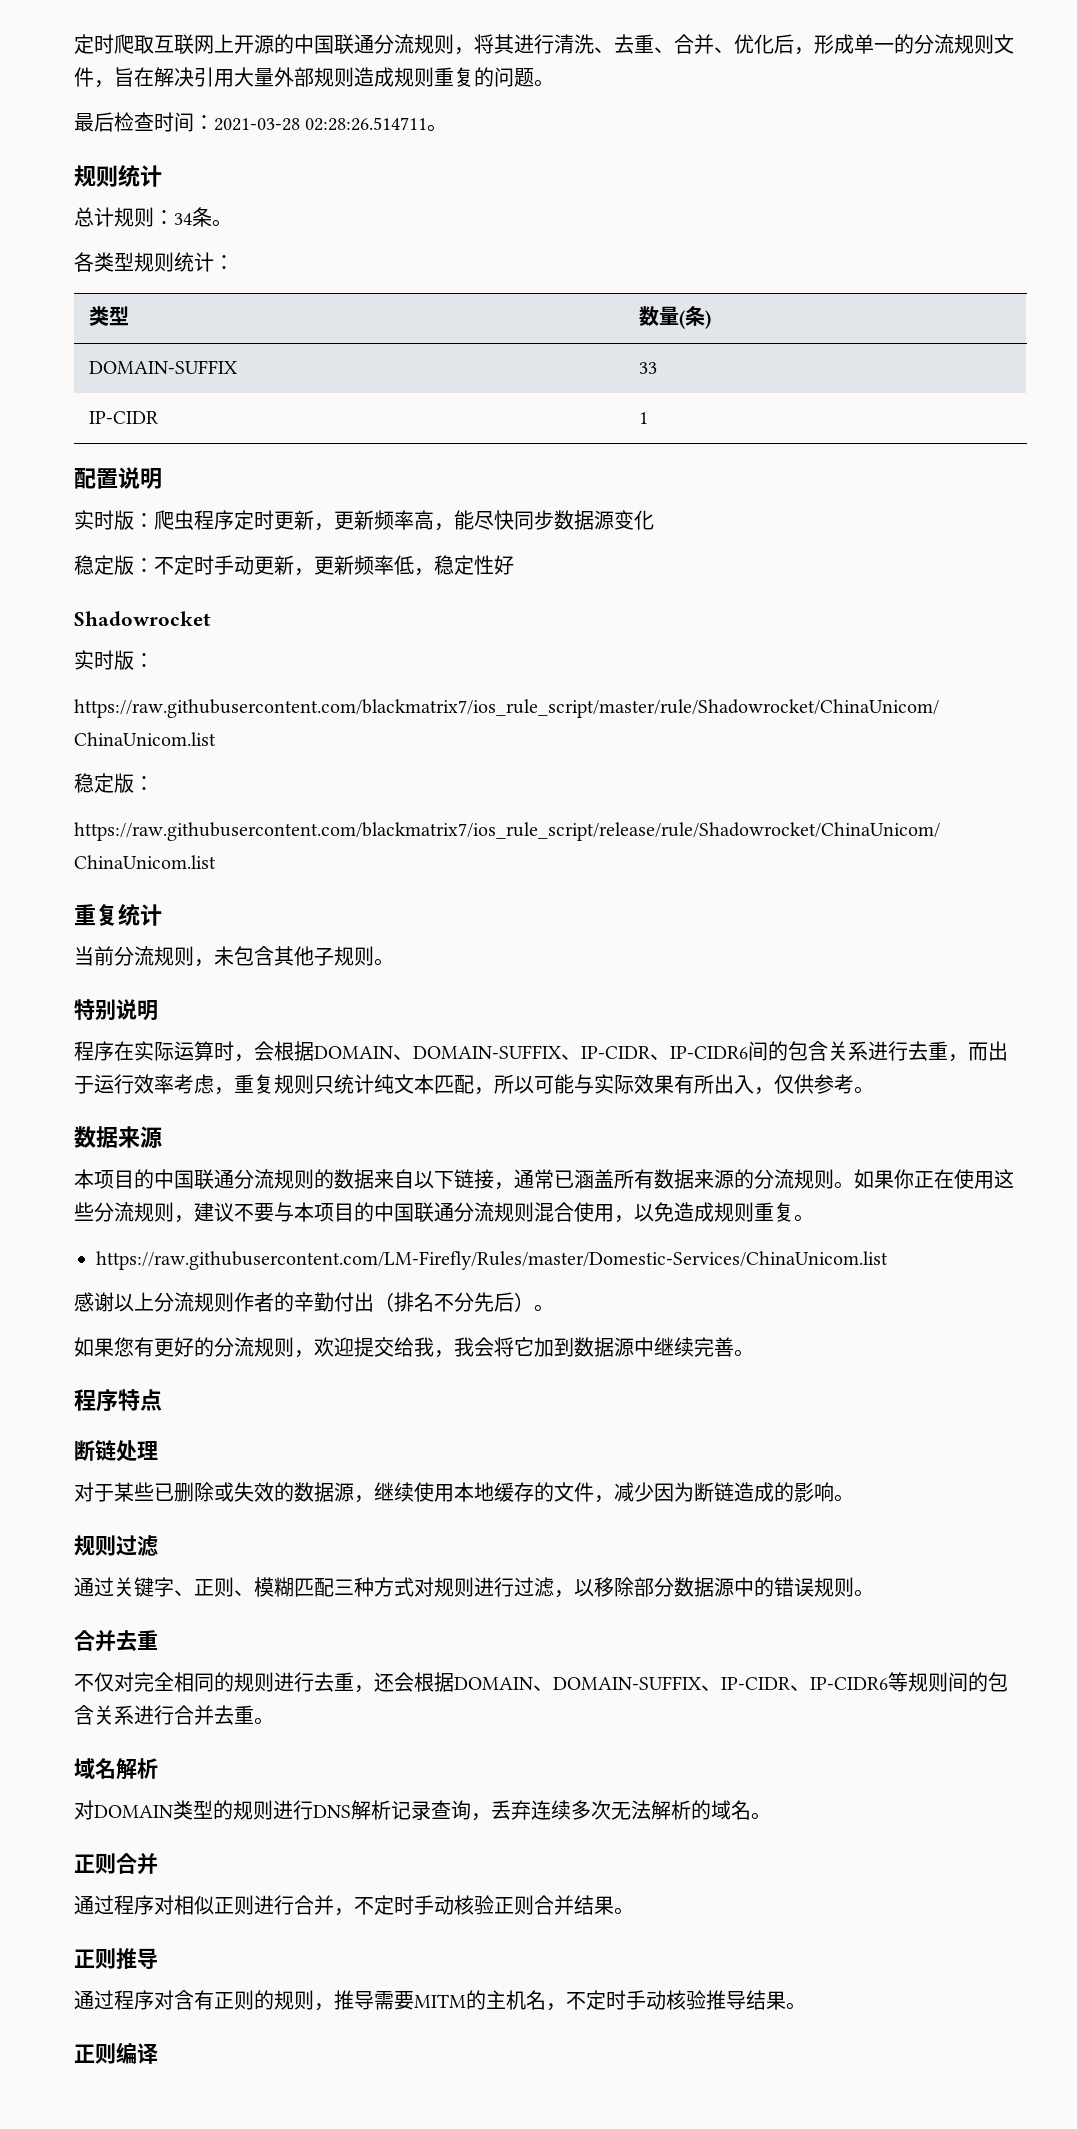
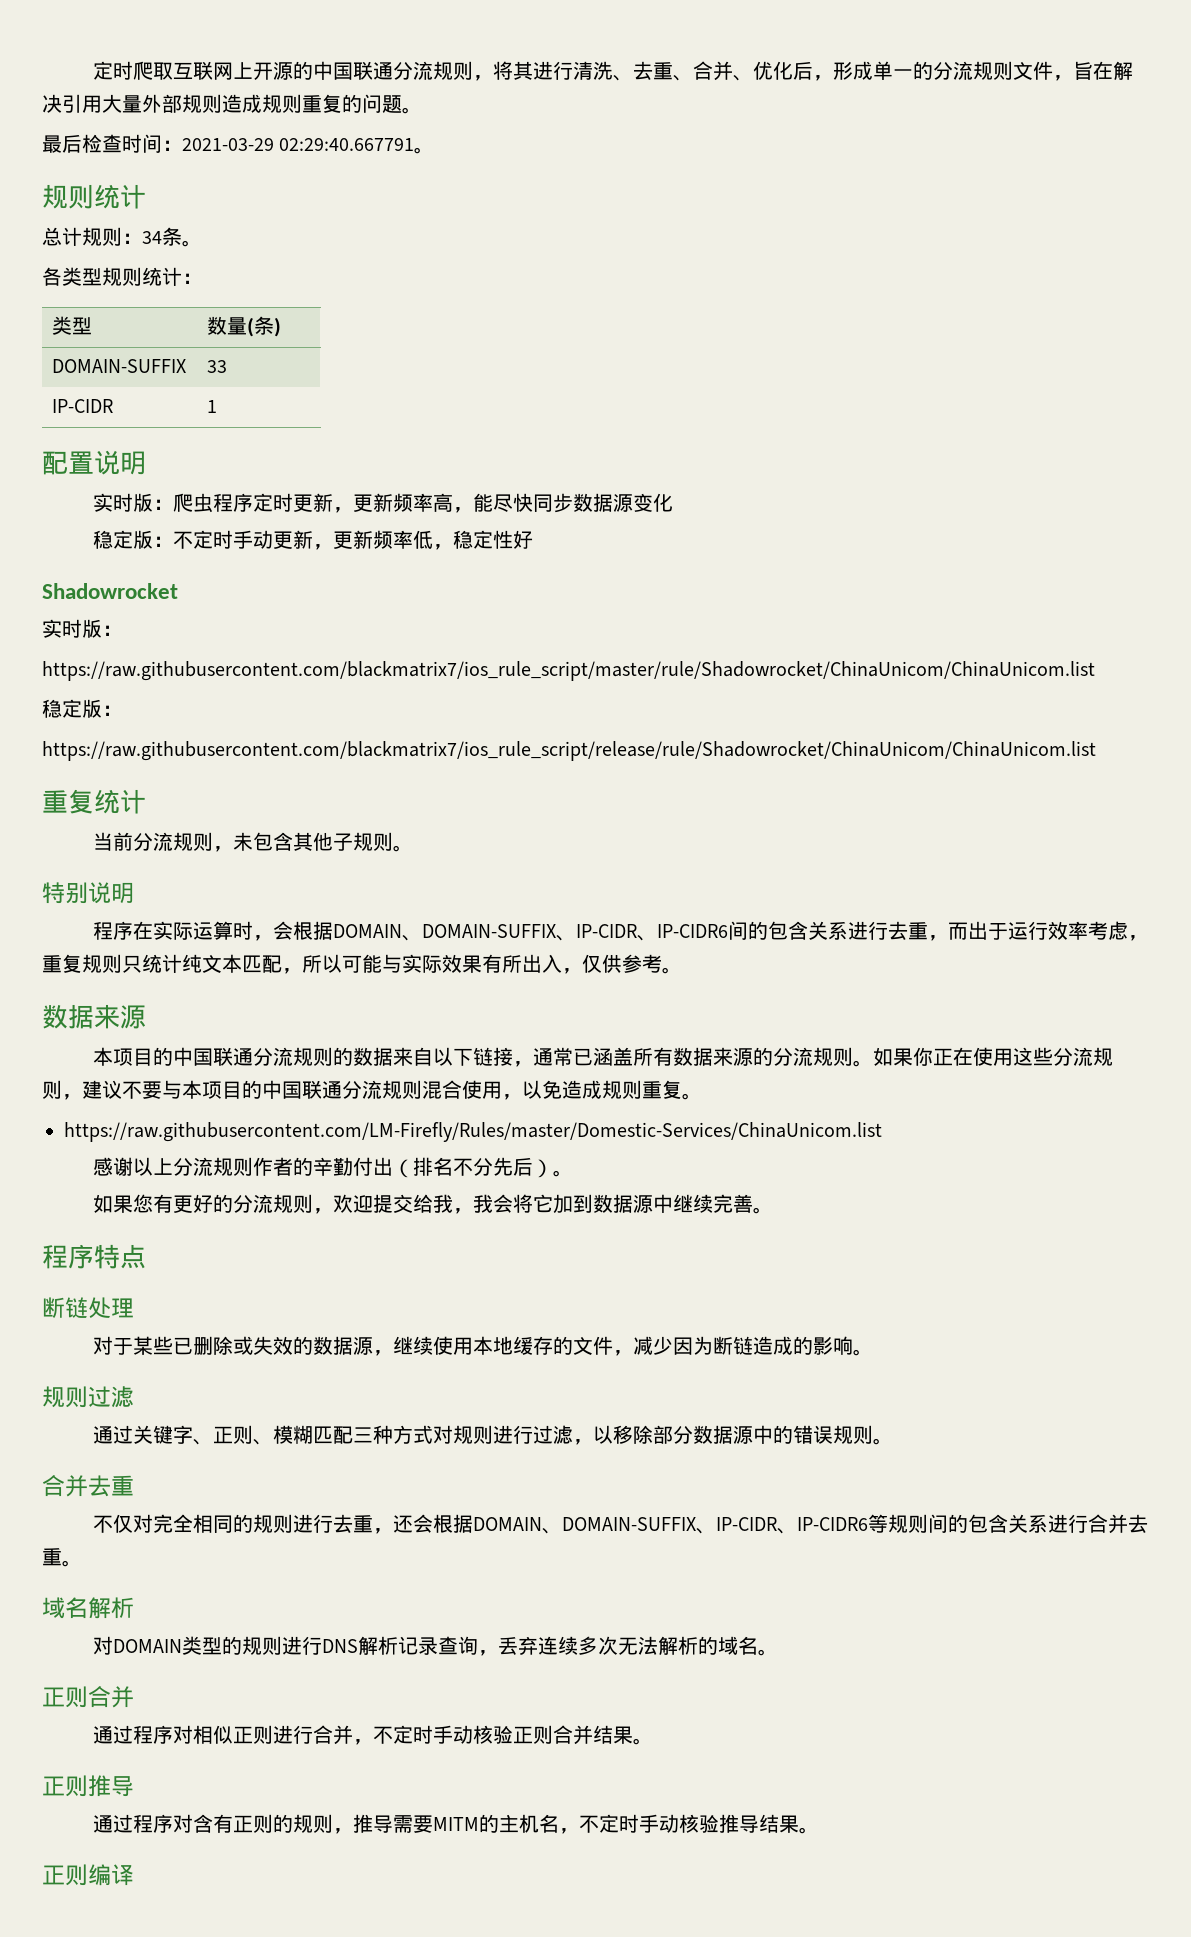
- 最后检查时间：2021-03-28 02:28:26.514711。
+ 最后检查时间：2021-03-29 02:29:40.667791。

